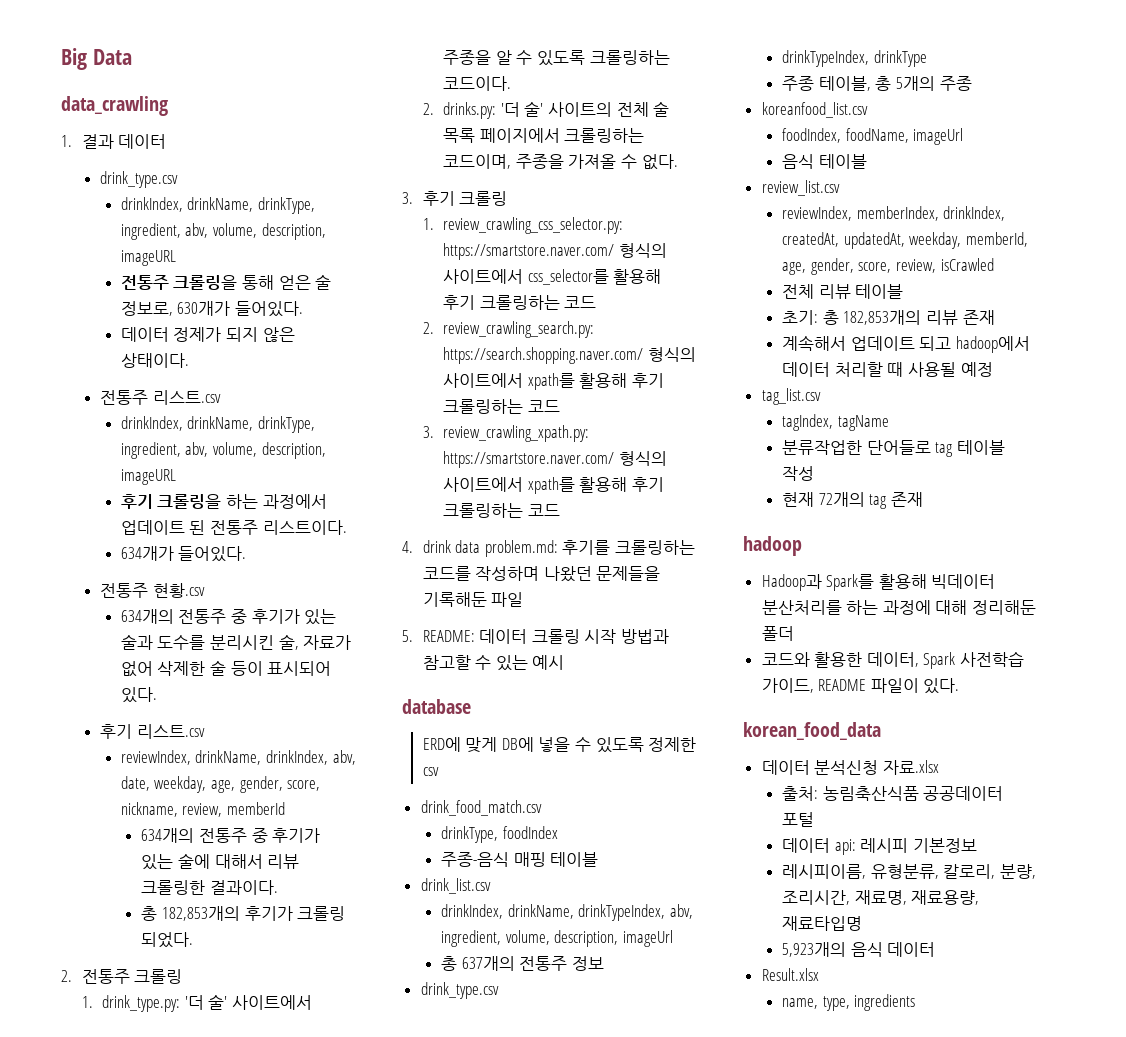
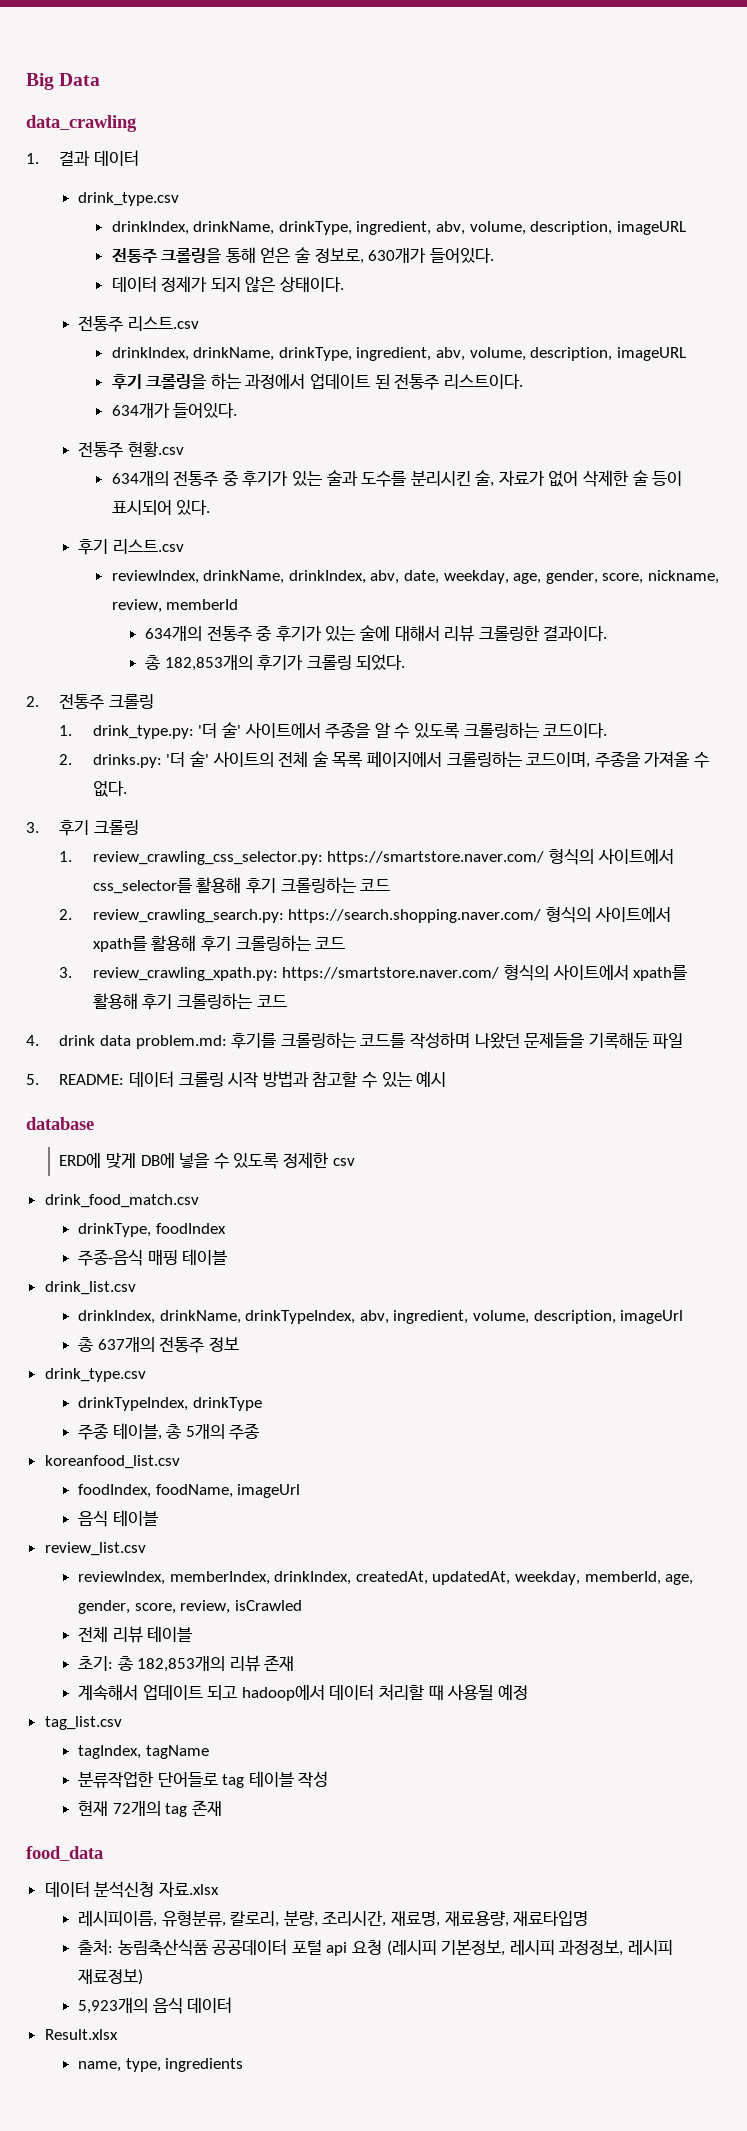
- hadoop
- Hadoop과 Spark를 활용해 빅데이터 분산처리를 하는 과정에 대해 정리해둔 폴더
- 코드와 활용한 데이터, Spark 사전학습 가이드, README 파일이 있다.
- korean_food_data
+ food_data
  데이터 분석신청 자료.xlsx
- 출처: 농림축산식품 공공데이터 포털
- 데이터 api: 레시피 기본정보
+ 출처: 농림축산식품 공공데이터 포털 api 요청 (레시피 기본정보, 레시피 과정정보, 레시피 재료정보)

